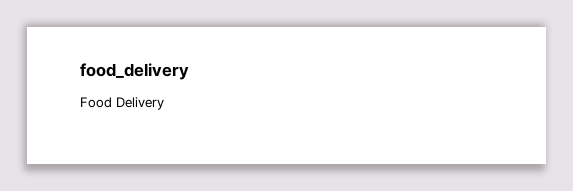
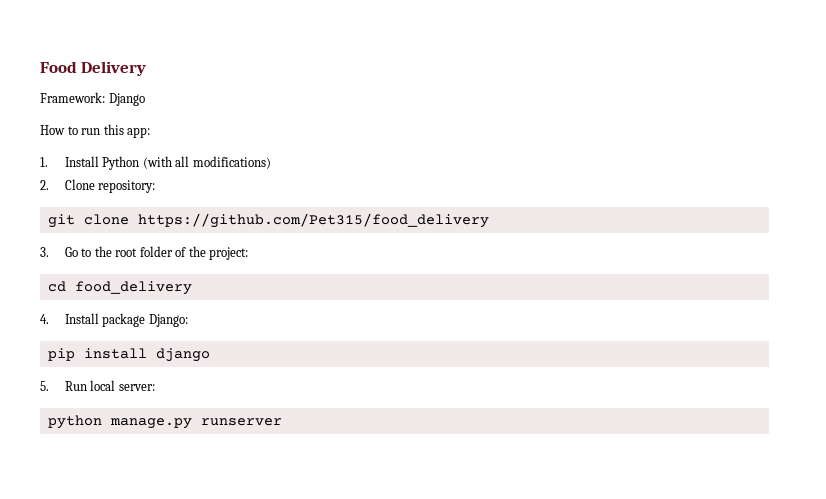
- food_delivery
  Food Delivery
+ Framework: Django
+ How to run this app:
+ 1. Install Python (with all modifications)
+ 2. Clone repository:
+ git clone https://github.com/Pet315/food_delivery
+ 3. Go to the root folder of the project:
+ cd food_delivery
+ 4. Install package Django:
+ pip install django
+ 5. Run local server:
+ python manage.py runserver

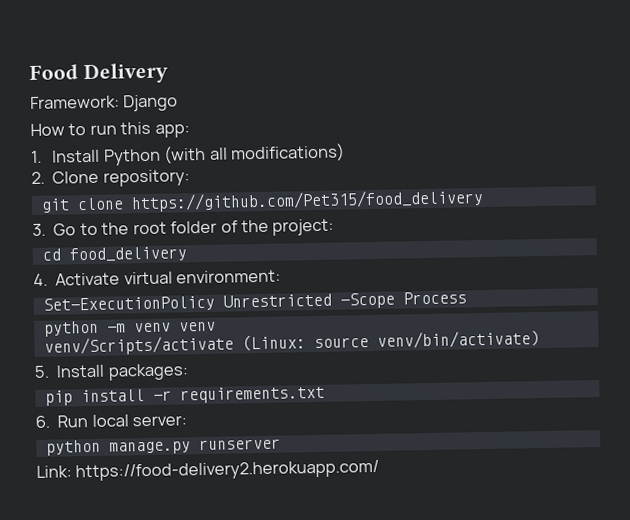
- 4. Install package Django:
+ 4. Activate virtual environment:
+ Set-ExecutionPolicy Unrestricted -Scope Process
+ python -m venv venv
+ venv/Scripts/activate (Linux: source venv/bin/activate)
+ 5. Install packages:
- pip install django
- 5. Run local server:
+ pip install -r requirements.txt
+ 6. Run local server:
+ Link: https://food-delivery2.herokuapp.com/

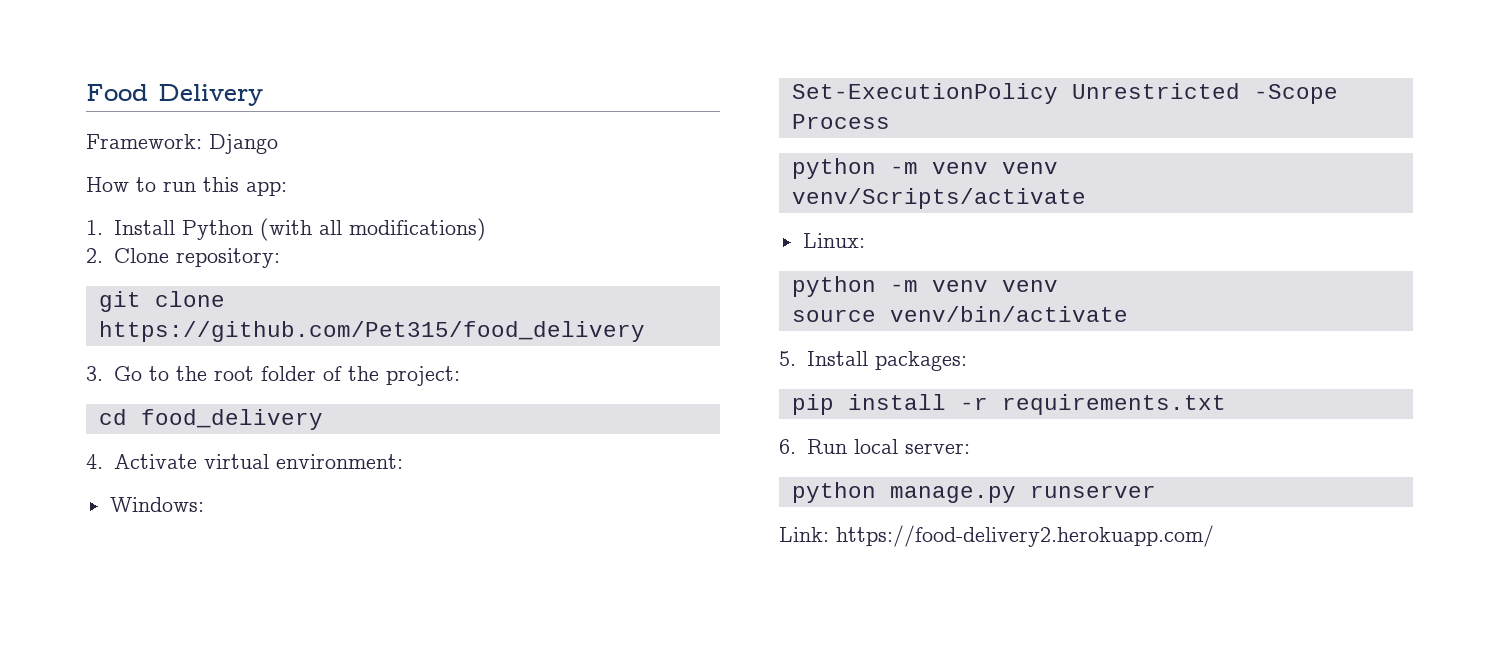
+ Windows:
- venv/Scripts/activate (Linux: source venv/bin/activate)
+ venv/Scripts/activate
+ Linux:
+ python -m venv venv
+ source venv/bin/activate

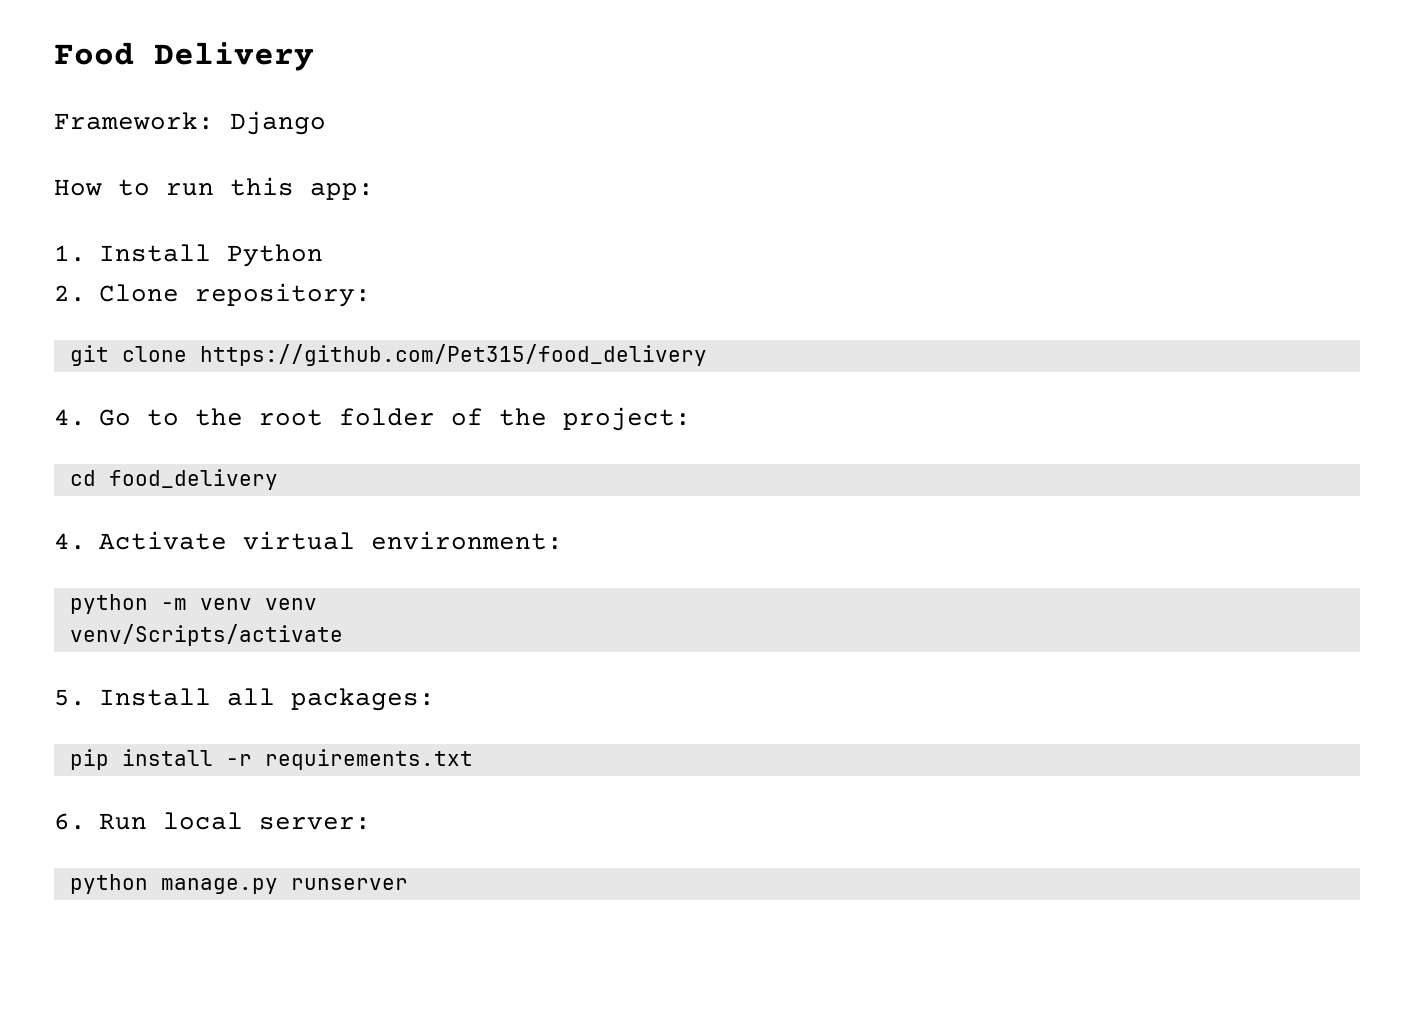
- 1. Install Python (with all modifications)
+ 1. Install Python
- 3. Go to the root folder of the project:
+ 4. Go to the root folder of the project:
- Windows:
- Set-ExecutionPolicy Unrestricted -Scope Process
- Linux:
- python -m venv venv
- source venv/bin/activate
- 5. Install packages:
+ 5. Install all packages:
- Link: https://food-delivery2.herokuapp.com/

